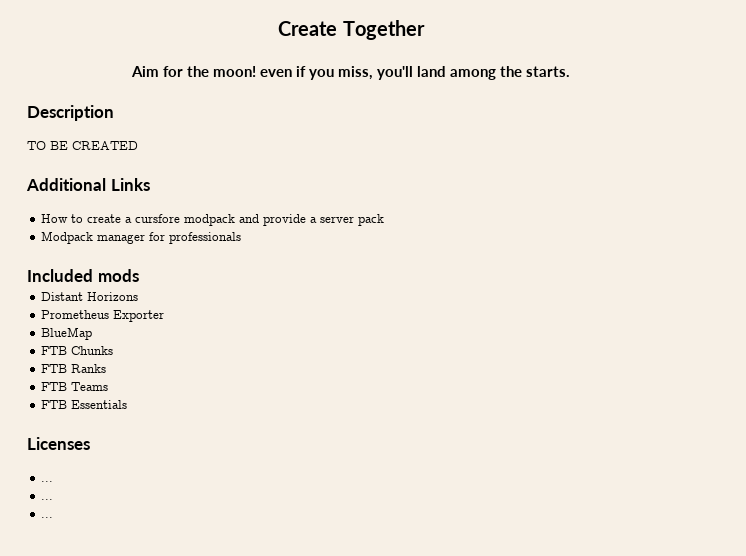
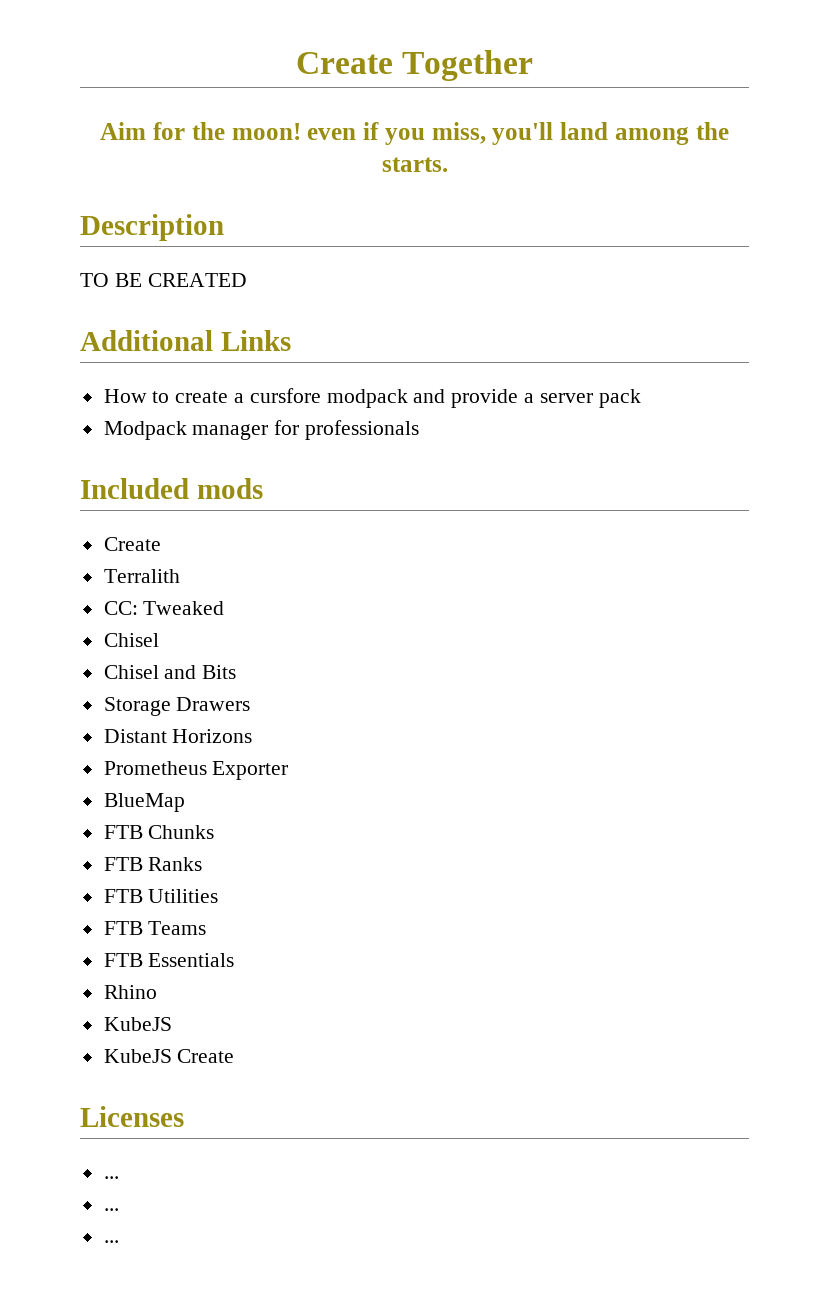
  Included mods
+ Create
+ Terralith
+ CC: Tweaked
+ Chisel
+ Chisel and Bits
+ Storage Drawers
+ FTB Utilities
+ Rhino
+ KubeJS
+ KubeJS Create

